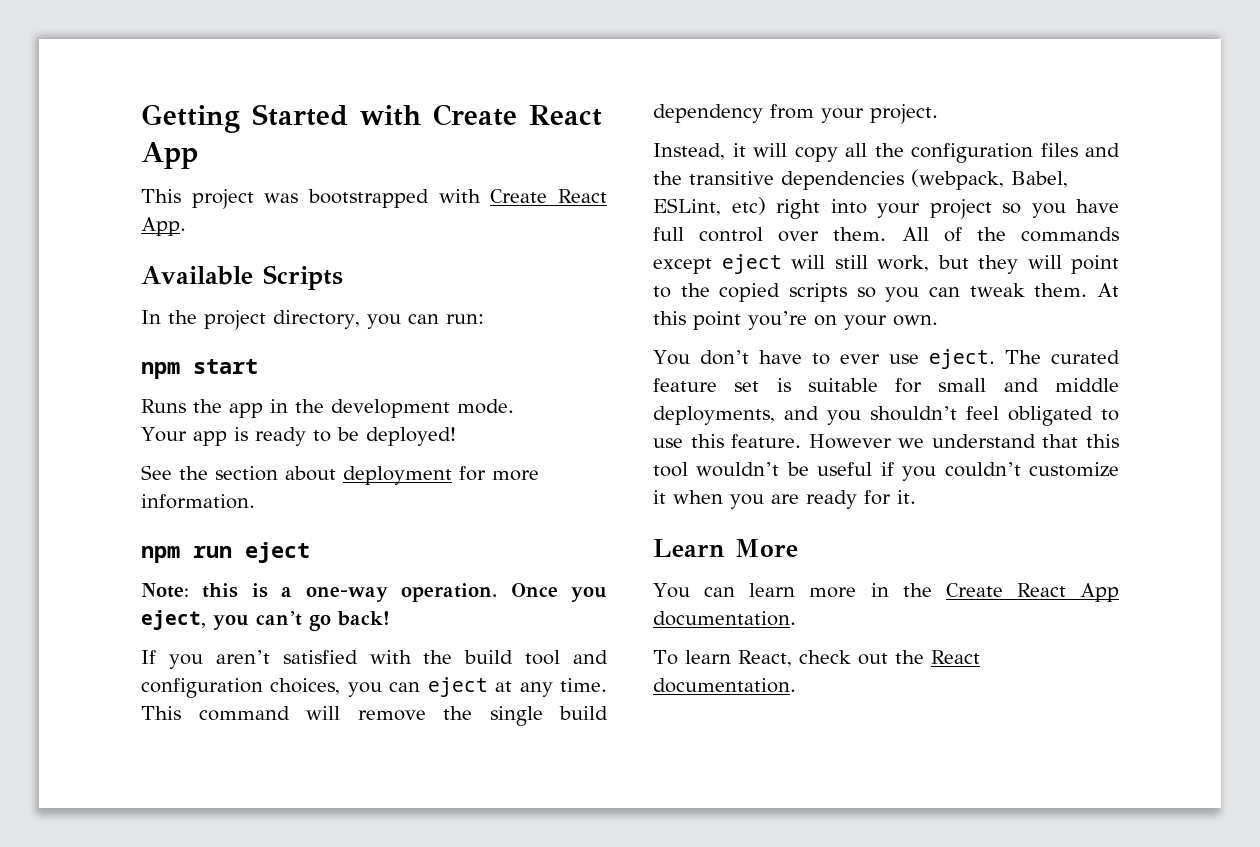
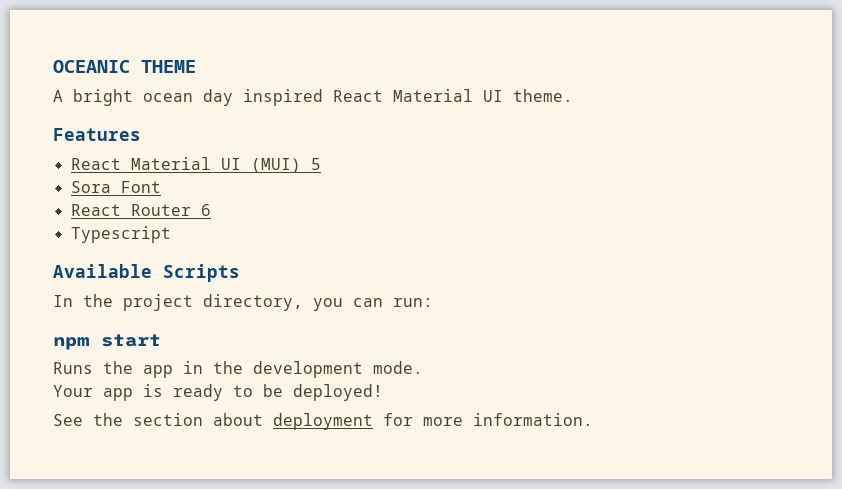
- Getting Started with Create React App
- This project was bootstrapped with Create React App.
+ OCEANIC THEME
+ A bright ocean day inspired React Material UI theme.
+ Features
+ React Material UI (MUI) 5
+ Sora Font
+ React Router 6
+ Typescript
- npm run eject
- Note: this is a one-way operation. Once you eject, you can’t go back!
- If you aren’t satisfied with the build tool and configuration choices, you can eject at any time. This command will remove the single build dependency from your project.
- Instead, it will copy all the configuration files and the transitive dependencies (webpack, Babel, ESLint, etc) right into your project so you have full control over them. All of the commands except eject will still work, but they will point to the copied scripts so you can tweak them. At this point you’re on your own.
- You don’t have to ever use eject. The curated feature set is suitable for small and middle deployments, and you shouldn’t feel obligated to use this feature. However we understand that this tool wouldn’t be useful if you couldn’t customize it when you are ready for it.
- Learn More
- You can learn more in the Create React App documentation.
- To learn React, check out the React documentation.

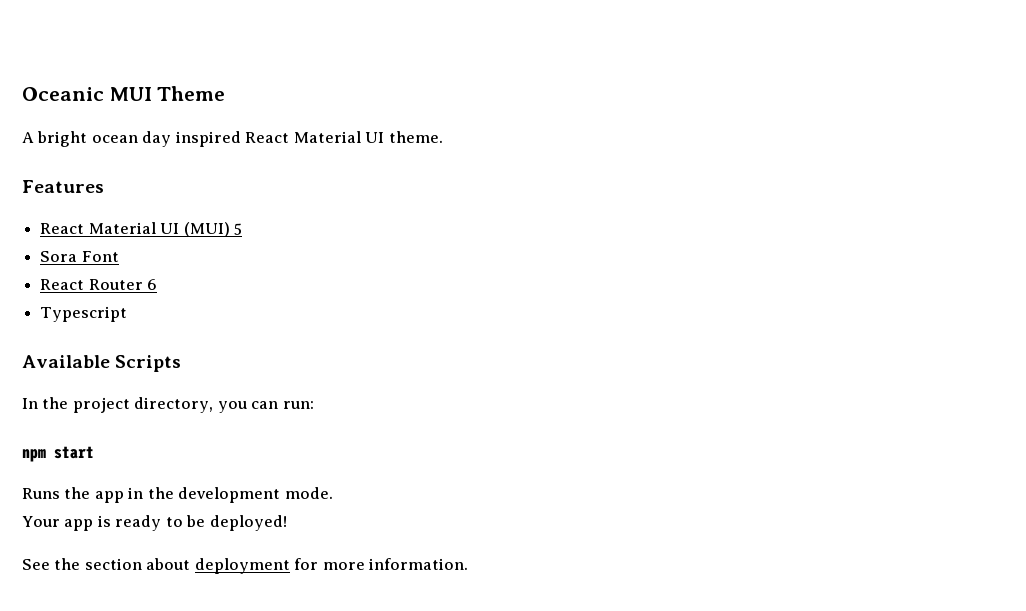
- OCEANIC THEME
+ Oceanic MUI Theme

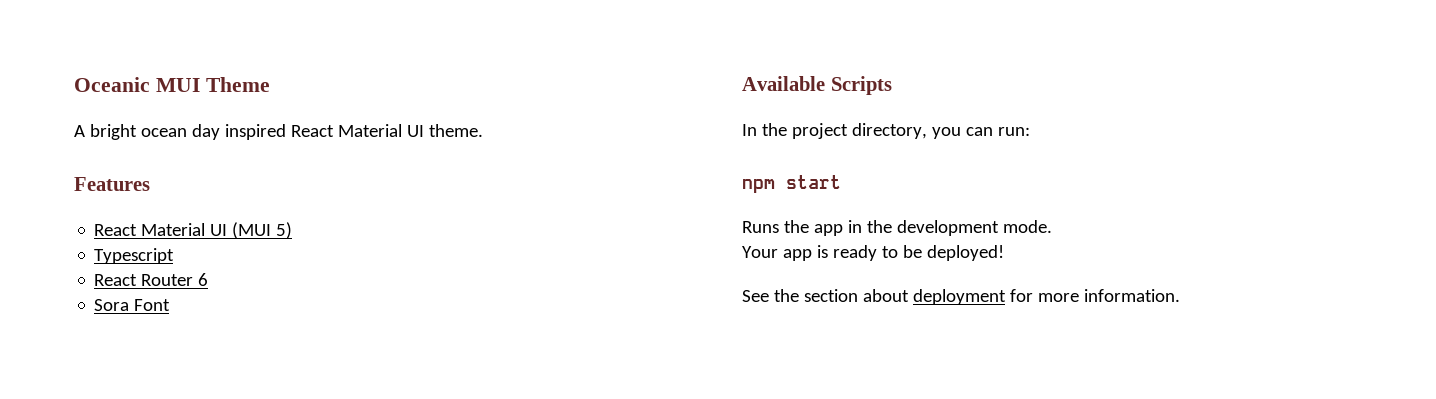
- React Material UI (MUI) 5
- Sora Font
+ React Material UI (MUI 5)
+ Typescript
- Typescript
+ Sora Font

